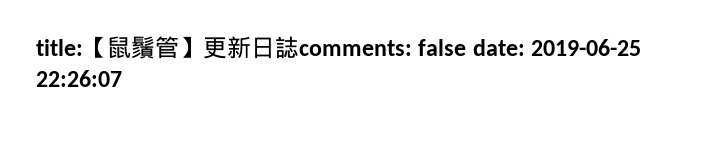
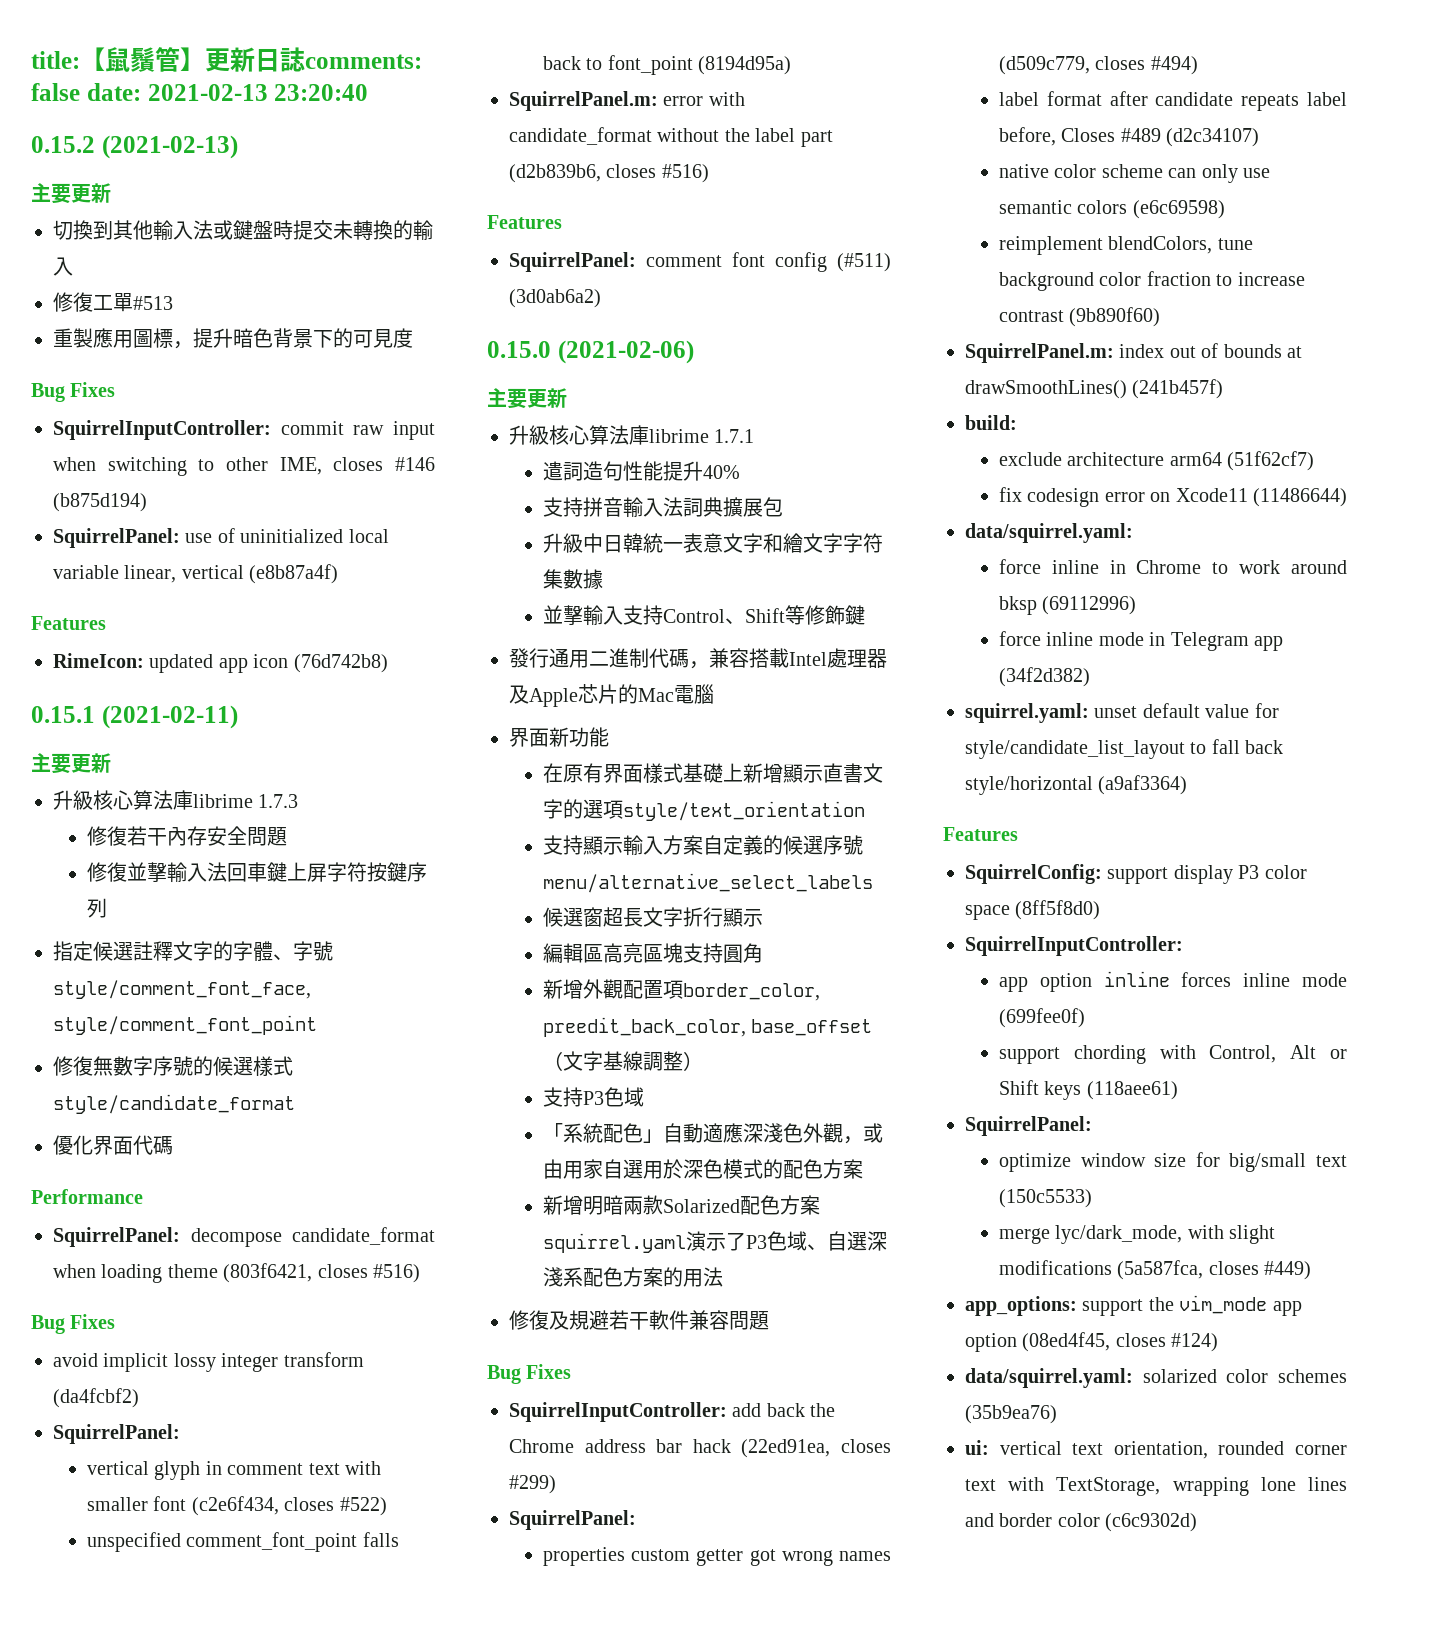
- title:【鼠鬚管】更新日誌comments: false date: 2019-06-25 22:26:07
+ title:【鼠鬚管】更新日誌comments: false date: 2021-02-13 23:20:40
+ 0.15.2 (2021-02-13)
+ 主要更新
+ 切換到其他輸入法或鍵盤時提交未轉換的輸入
+ 修復工單#513
+ 重製應用圖標，提升暗色背景下的可見度
+ Bug Fixes
+ SquirrelInputController: commit raw input when switching to other IME, closes #146 (b875d194)
+ SquirrelPanel: use of uninitialized local variable linear, vertical (e8b87a4f)
+ Features
+ RimeIcon: updated app icon (76d742b8)
+ 0.15.1 (2021-02-11)
+ 主要更新
+ 升級核心算法庫librime 1.7.3
+ 修復若干內存安全問題
+ 修復並擊輸入法回車鍵上屏字符按鍵序列
+ 指定候選註釋文字的字體、字號style/comment_font_face, style/comment_font_point
+ 修復無數字序號的候選樣式style/candidate_format
+ 優化界面代碼
+ Performance
+ SquirrelPanel: decompose candidate_format when loading theme (803f6421, closes #516)
+ Bug Fixes
+ avoid implicit lossy integer transform (da4fcbf2)
+ SquirrelPanel:
+ vertical glyph in comment text with smaller font (c2e6f434, closes #522)
+ unspecified comment_font_point falls back to font_point (8194d95a)
+ SquirrelPanel.m: error with candidate_format without the label part (d2b839b6, closes #516)
+ Features
+ SquirrelPanel: comment font config (#511) (3d0ab6a2)
+ 0.15.0 (2021-02-06)
+ 主要更新
+ 升級核心算法庫librime 1.7.1
+ 遣詞造句性能提升40%
+ 支持拼音輸入法詞典擴展包
+ 升級中日韓統一表意文字和繪文字字符集數據
+ 並擊輸入支持Control、Shift等修飾鍵
+ 發行通用二進制代碼，兼容搭載Intel處理器及Apple芯片的Mac電腦
+ 界面新功能
+ 在原有界面樣式基礎上新增顯示直書文字的選項style/text_orientation
+ 支持顯示輸入方案自定義的候選序號menu/alternative_select_labels
+ 候選窗超長文字折行顯示
+ 編輯區高亮區塊支持圓角
+ 新增外觀配置項border_color, preedit_back_color, base_offset（文字基線調整）
+ 支持P3色域
+ 「系統配色」自動適應深淺色外觀，或由用家自選用於深色模式的配色方案
+ 新增明暗兩款Solarized配色方案squirrel.yaml演示了P3色域、自選深淺系配色方案的用法
+ 修復及規避若干軟件兼容問題
+ Bug Fixes
+ SquirrelInputController: add back the Chrome address bar hack (22ed91ea, closes #299)
+ SquirrelPanel:
+ properties custom getter got wrong names (d509c779, closes #494)
+ label format after candidate repeats label before, Closes #489 (d2c34107)
+ native color scheme can only use semantic colors (e6c69598)
+ reimplement blendColors, tune background color fraction to increase contrast (9b890f60)
+ SquirrelPanel.m: index out of bounds at drawSmoothLines() (241b457f)
+ build:
+ exclude architecture arm64 (51f62cf7)
+ fix codesign error on Xcode11 (11486644)
+ data/squirrel.yaml:
+ force inline in Chrome to work around bksp (69112996)
+ force inline mode in Telegram app (34f2d382)
+ squirrel.yaml: unset default value for style/candidate_list_layout to fall back style/horizontal (a9af3364)
+ Features
+ SquirrelConfig: support display P3 color space (8ff5f8d0)
+ SquirrelInputController:
+ app option inline forces inline mode (699fee0f)
+ support chording with Control, Alt or Shift keys (118aee61)
+ SquirrelPanel:
+ optimize window size for big/small text (150c5533)
+ merge lyc/dark_mode, with slight modifications (5a587fca, closes #449)
+ app_options: support the vim_mode app option (08ed4f45, closes #124)
+ data/squirrel.yaml: solarized color schemes (35b9ea76)
+ ui: vertical text orientation, rounded corner text with TextStorage, wrapping lone lines and border color (c6c9302d)

